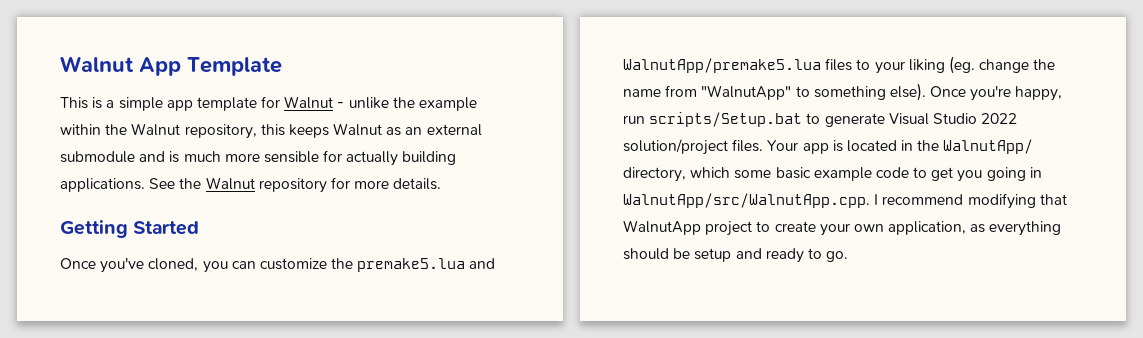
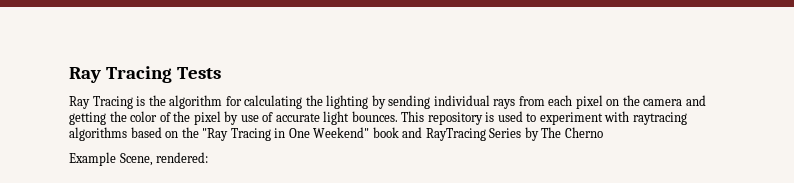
- Walnut App Template
- This is a simple app template for Walnut - unlike the example within the Walnut repository, this keeps Walnut as an external submodule and is much more sensible for actually building applications. See the Walnut repository for more details.
- Getting Started
- Once you've cloned, you can customize the premake5.lua and WalnutApp/premake5.lua files to your liking (eg. change the name from "WalnutApp" to something else). Once you're happy, run scripts/Setup.bat to generate Visual Studio 2022 solution/project files. Your app is located in the WalnutApp/ directory, which some basic example code to get you going in WalnutApp/src/WalnutApp.cpp. I recommend modifying that WalnutApp project to create your own application, as everything should be setup and ready to go.
+ Ray Tracing Tests
+ Ray Tracing is the algorithm for calculating the lighting by sending individual rays from each pixel on the camera and getting the color of the pixel by use of accurate light bounces. This repository is used to experiment with raytracing algorithms based on the "Ray Tracing in One Weekend" book and RayTracing Series by The Cherno
+ Example Scene, rendered:

